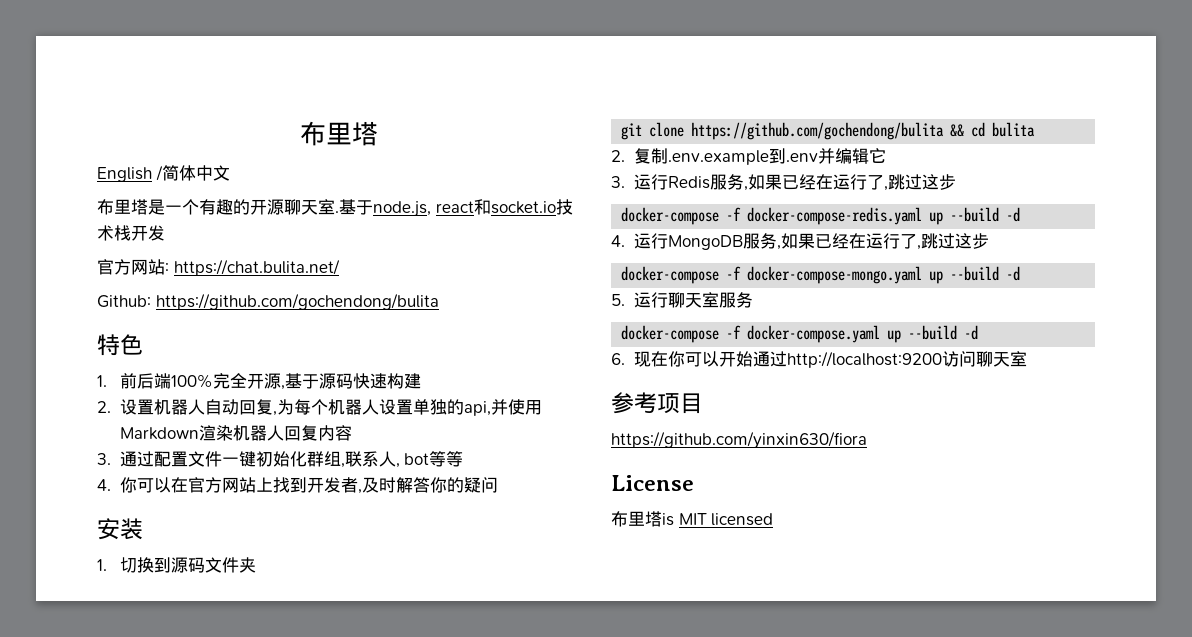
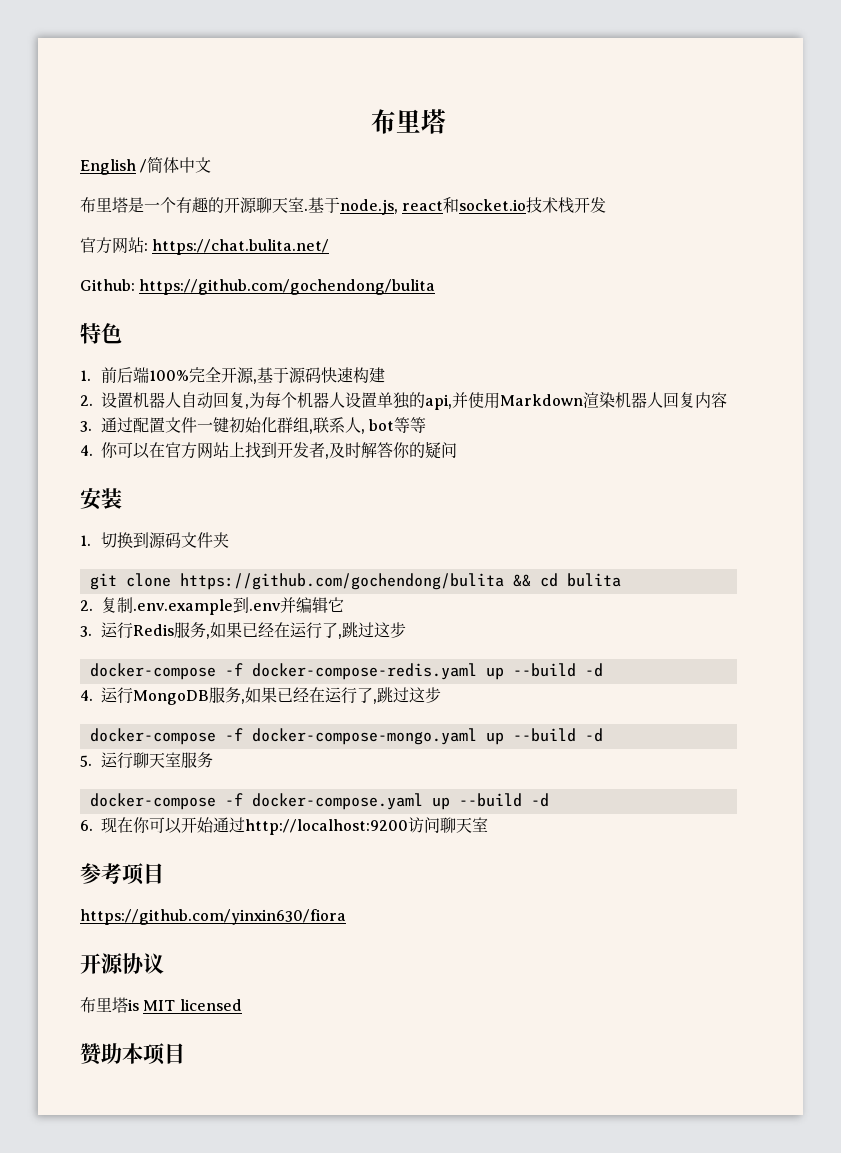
- License
+ 开源协议
+ 赞助本项目

